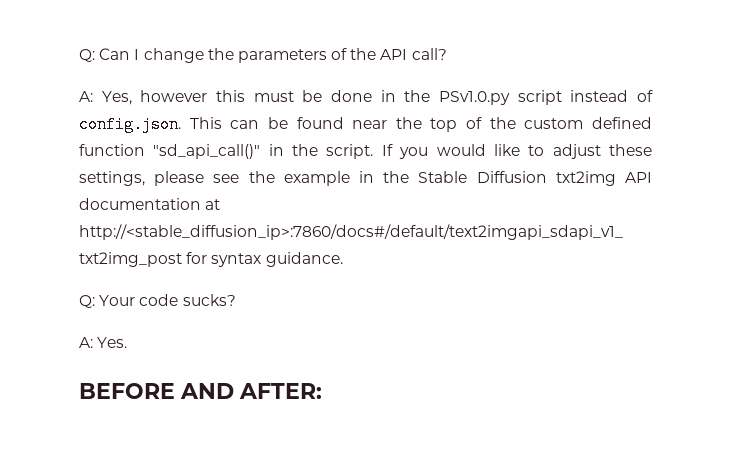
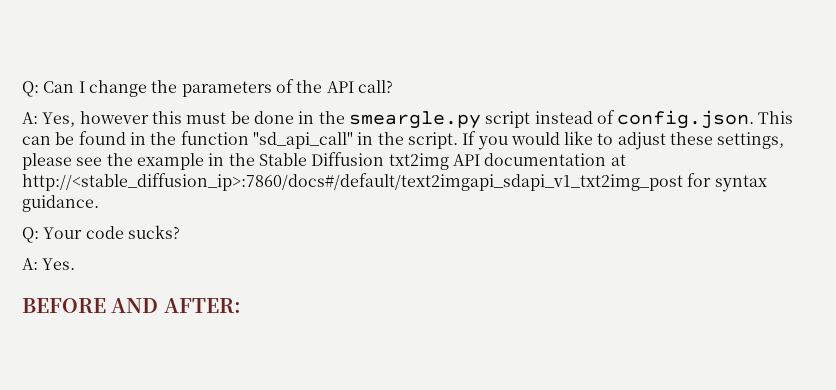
- A: Yes, however this must be done in the PSv1.0.py script instead of config.json. This can be found near the top of the custom defined function "sd_api_call()" in the script.
+ A: Yes, however this must be done in the smeargle.py script instead of config.json. This can be found in the function "sd_api_call" in the script.

